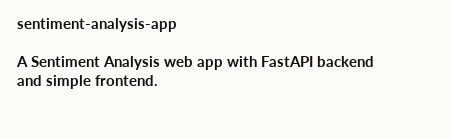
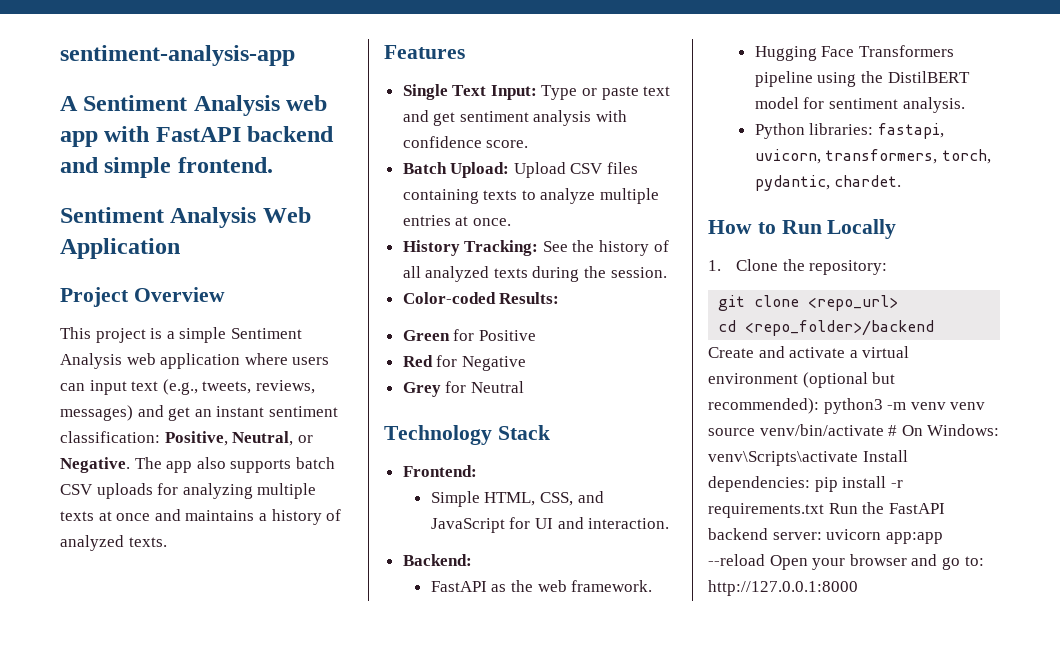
+ Sentiment Analysis Web Application
+ Project Overview
+ This project is a simple Sentiment Analysis web application where users can input text (e.g., tweets, reviews, messages) and get an instant sentiment classification: Positive, Neutral, or Negative. The app also supports batch CSV uploads for analyzing multiple texts at once and maintains a history of analyzed texts.
+ Features
+ Single Text Input: Type or paste text and get sentiment analysis with confidence score.
+ Batch Upload: Upload CSV files containing texts to analyze multiple entries at once.
+ History Tracking: See the history of all analyzed texts during the session.
+ Color-coded Results:
+ Green for Positive
+ Red for Negative
+ Grey for Neutral
+ Technology Stack
+ Frontend:
+ Simple HTML, CSS, and JavaScript for UI and interaction.
+ Backend:
+ FastAPI as the web framework.
+ Hugging Face Transformers pipeline using the DistilBERT model for sentiment analysis.
+ Python libraries: fastapi, uvicorn, transformers, torch, pydantic, chardet.
+ How to Run Locally
+ 1. Clone the repository:
+ git clone <repo_url>
+ cd <repo_folder>/backend
+ Create and activate a virtual environment (optional but recommended): python3 -m venv venv source venv/bin/activate # On Windows: venv\Scripts\activate Install dependencies: pip install -r requirements.txt Run the FastAPI backend server: uvicorn app:app --reload Open your browser and go to: http://127.0.0.1:8000

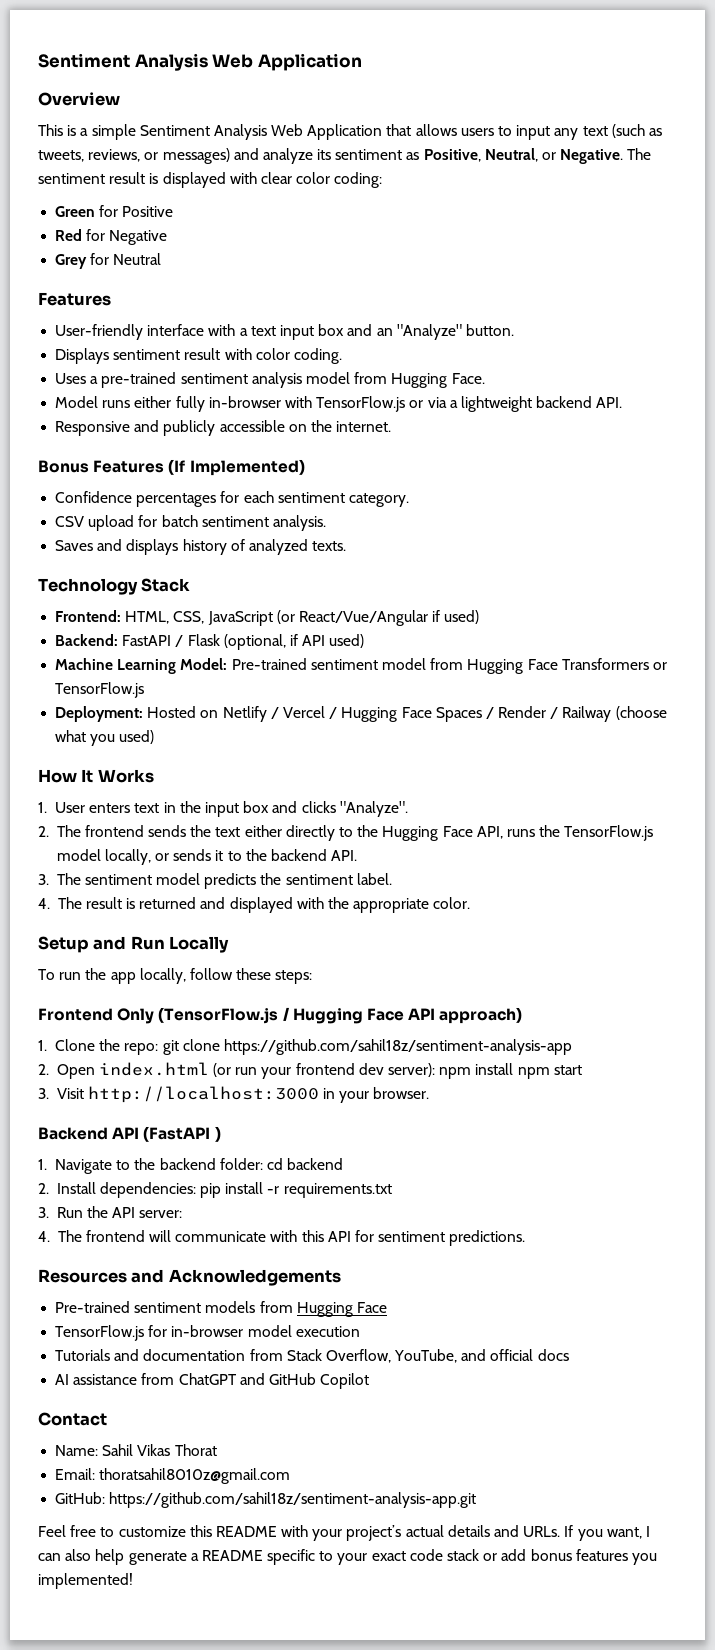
- sentiment-analysis-app
- A Sentiment Analysis web app with FastAPI backend and simple frontend.
- Project Overview
+ Overview
- This project is a simple Sentiment Analysis web application where users can input text (e.g., tweets, reviews, messages) and get an instant sentiment classification: Positive, Neutral, or Negative.
+ This is a simple Sentiment Analysis Web Application that allows users to input any text (such as tweets, reviews, or messages) and analyze its sentiment as Positive, Neutral, or Negative.
- The app also supports batch CSV uploads for analyzing multiple texts at once and maintains a history of analyzed texts.
- Features
- Single Text Input: Type or paste text and get sentiment analysis with confidence score.
- Batch Upload: Upload CSV files containing texts to analyze multiple entries at once.
- History Tracking: See the history of all analyzed texts during the session.
- Color-coded Results:
+ The sentiment result is displayed with clear color coding:
  Grey for Neutral
+ Features
+ User-friendly interface with a text input box and an "Analyze" button.
+ Displays sentiment result with color coding.
+ Uses a pre-trained sentiment analysis model from Hugging Face.
+ Model runs either fully in-browser with TensorFlow.js or via a lightweight backend API.
+ Responsive and publicly accessible on the internet.
+ Bonus Features (If Implemented)
+ Confidence percentages for each sentiment category.
+ CSV upload for batch sentiment analysis.
+ Saves and displays history of analyzed texts.
- Frontend:
- Simple HTML, CSS, and JavaScript for UI and interaction.
- Backend:
- FastAPI as the web framework.
- Hugging Face Transformers pipeline using the DistilBERT model for sentiment analysis.
- Python libraries: fastapi, uvicorn, transformers, torch, pydantic, chardet.
- How to Run Locally
+ Frontend: HTML, CSS, JavaScript (or React/Vue/Angular if used)
+ Backend: FastAPI / Flask (optional, if API used)
+ Machine Learning Model: Pre-trained sentiment model from Hugging Face Transformers or TensorFlow.js
+ Deployment: Hosted on Netlify / Vercel / Hugging Face Spaces / Render / Railway (choose what you used)
+ How It Works
+ 1. User enters text in the input box and clicks "Analyze".
+ 2. The frontend sends the text either directly to the Hugging Face API, runs the TensorFlow.js model locally, or sends it to the backend API.
+ 3. The sentiment model predicts the sentiment label.
+ 4. The result is returned and displayed with the appropriate color.
+ Setup and Run Locally
+ To run the app locally, follow these steps:
+ Frontend Only (TensorFlow.js / Hugging Face API approach)
- 1. Clone the repository:
- git clone <repo_url>
- cd <repo_folder>/backend
- Create and activate a virtual environment (optional but recommended): python3 -m venv venv source venv/bin/activate # On Windows: venv\Scripts\activate Install dependencies: pip install -r requirements.txt Run the FastAPI backend server: uvicorn app:app --reload Open your browser and go to: http://127.0.0.1:8000
+ 1. Clone the repo: git clone https://github.com/sahil18z/sentiment-analysis-app
+ 2. Open index.html (or run your frontend dev server): npm install npm start
+ 3. Visit http://localhost:3000 in your browser.
+ Backend API (FastAPI )
+ 1. Navigate to the backend folder: cd backend
+ 2. Install dependencies: pip install -r requirements.txt
+ 3. Run the API server:
+ 4. The frontend will communicate with this API for sentiment predictions.
+ Resources and Acknowledgements
+ Pre-trained sentiment models from Hugging Face
+ TensorFlow.js for in-browser model execution
+ Tutorials and documentation from Stack Overflow, YouTube, and official docs
+ AI assistance from ChatGPT and GitHub Copilot
+ Contact
+ Name: Sahil Vikas Thorat
+ Email: thoratsahil8010z@gmail.com
+ GitHub: https://github.com/sahil18z/sentiment-analysis-app.git
+ Feel free to customize this README with your project’s actual details and URLs. If you want, I can also help generate a README specific to your exact code stack or add bonus features you implemented!

